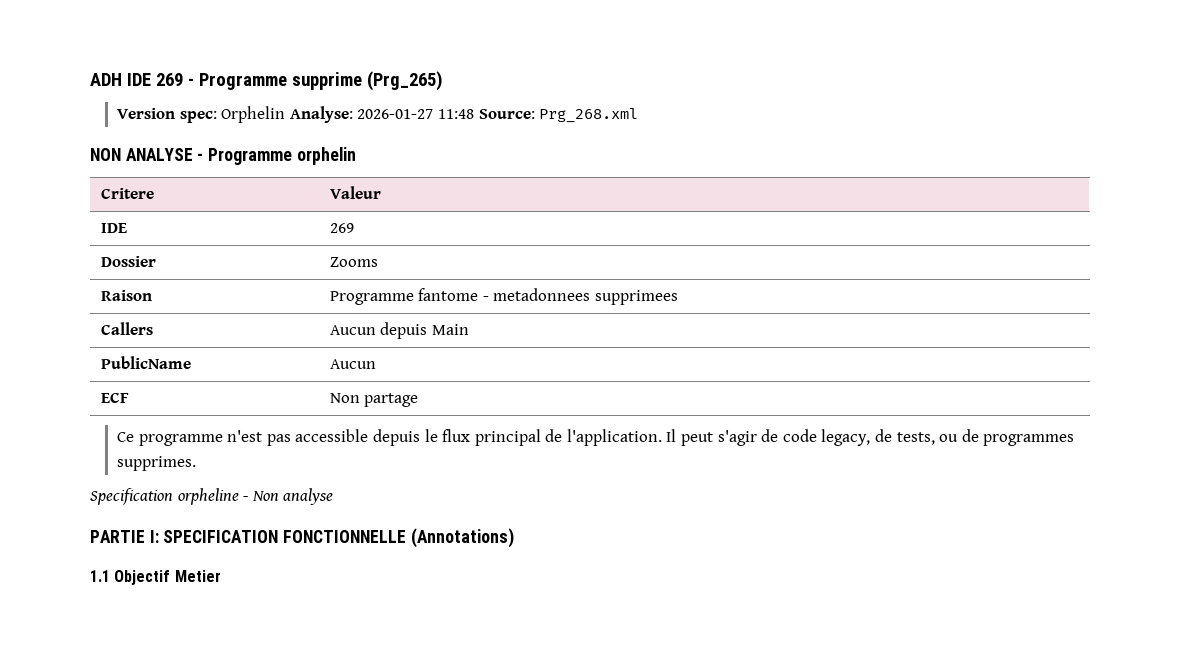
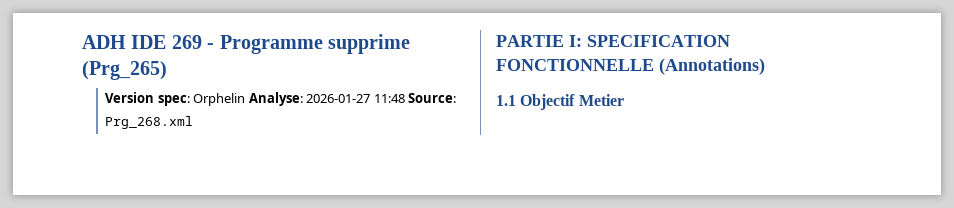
- NON ANALYSE - Programme orphelin
- Critere | Valeur
- IDE | 269
- Dossier | Zooms
- Raison | Programme fantome - metadonnees supprimees
- Callers | Aucun depuis Main
- PublicName | Aucun
- ECF | Non partage
- Ce programme n'est pas accessible depuis le flux principal de l'application. Il peut s'agir de code legacy, de tests, ou de programmes supprimes.
- Specification orpheline - Non analyse

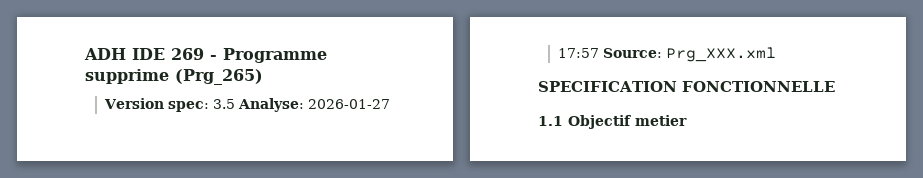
- Version spec: Orphelin Analyse: 2026-01-27 11:48 Source: Prg_268.xml
- PARTIE I: SPECIFICATION FONCTIONNELLE (Annotations)
+ Version spec: 3.5 Analyse: 2026-01-27 17:57 Source: Prg_XXX.xml
+ SPECIFICATION FONCTIONNELLE
- 1.1 Objectif Metier
+ 1.1 Objectif metier

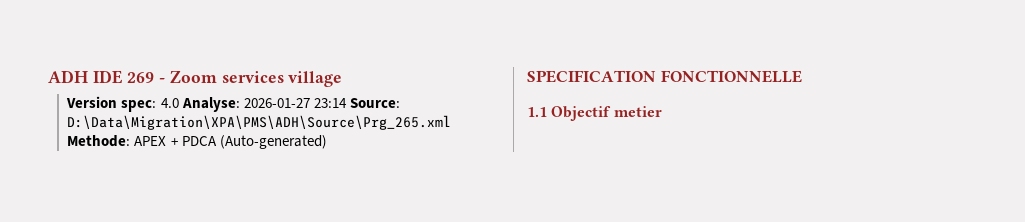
- ADH IDE 269 - Programme supprime (Prg_265)
+ ADH IDE 269 - Zoom services village
- Version spec: 3.5 Analyse: 2026-01-27 17:57 Source: Prg_XXX.xml
+ Version spec: 4.0 Analyse: 2026-01-27 23:14 Source: D:\Data\Migration\XPA\PMS\ADH\Source\Prg_265.xml Methode: APEX + PDCA (Auto-generated)

